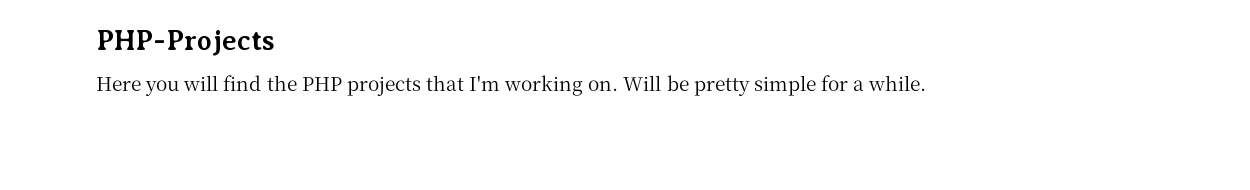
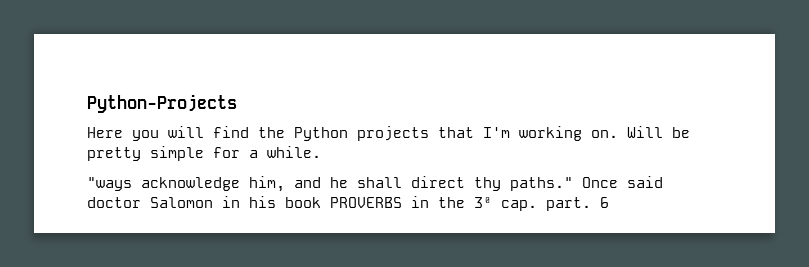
- PHP-Projects
+ Python-Projects
- Here you will find the PHP projects that I'm working on.
+ Here you will find the Python projects that I'm working on.
+ "ways acknowledge him, and he shall direct thy paths." Once said doctor Salomon in his book PROVERBS in the 3⁰ cap. part. 6

